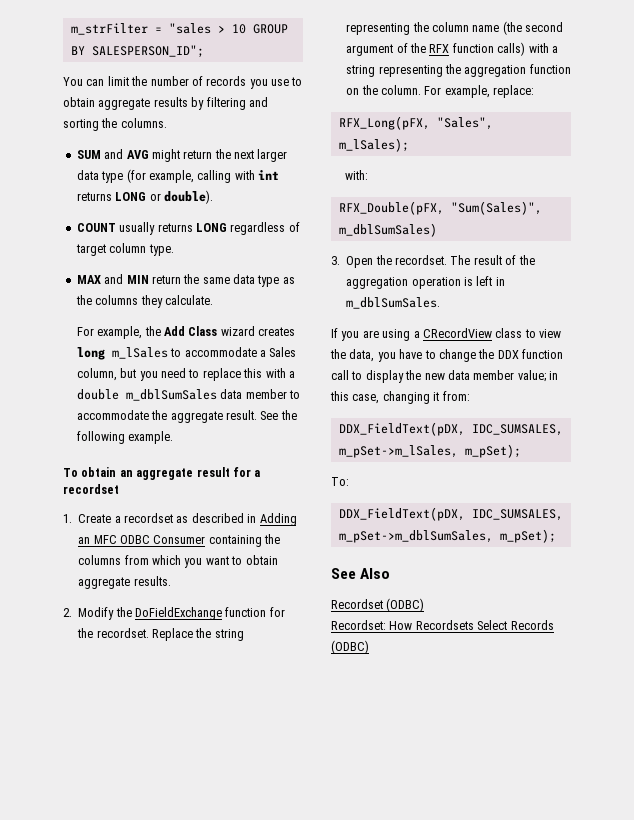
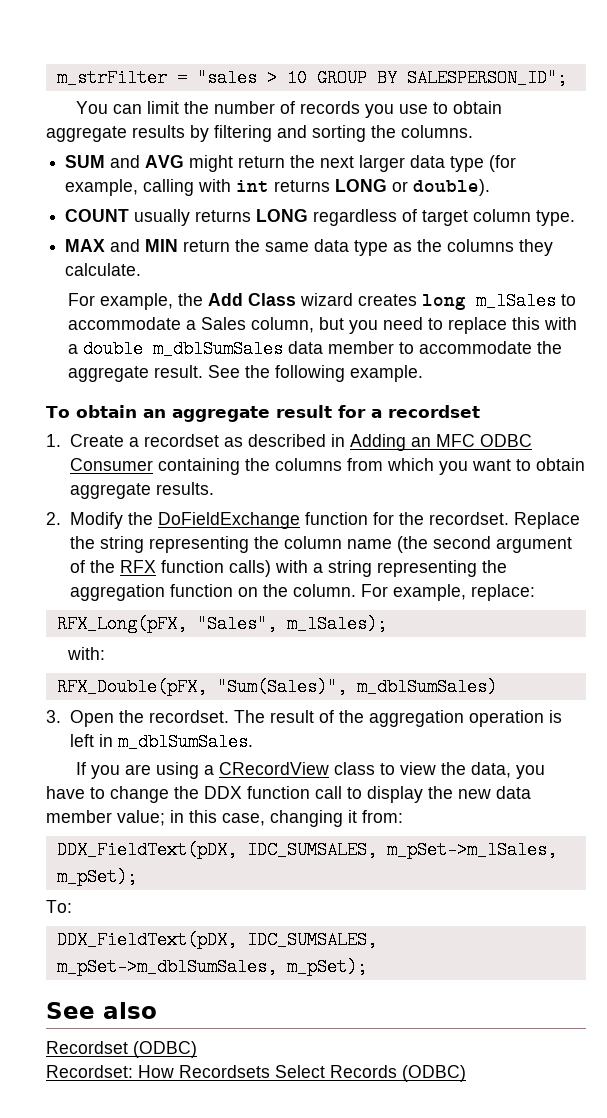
- See Also
+ See also

